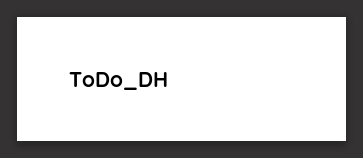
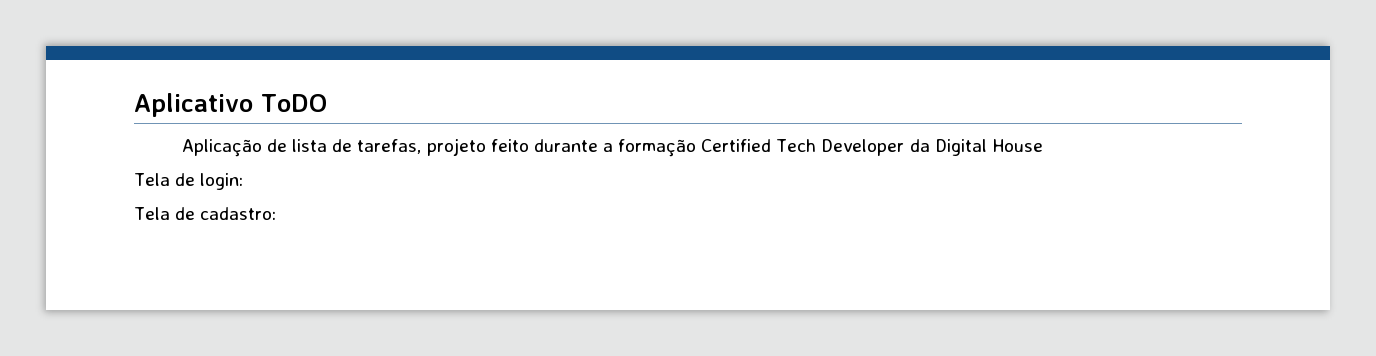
- ToDo_DH
+ Aplicativo ToDO
+ Aplicação de lista de tarefas, projeto feito durante a formação Certified Tech Developer da Digital House
+ Tela de login:
+ Tela de cadastro:

